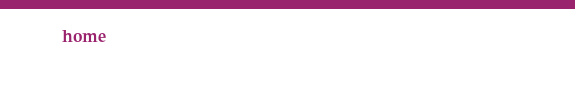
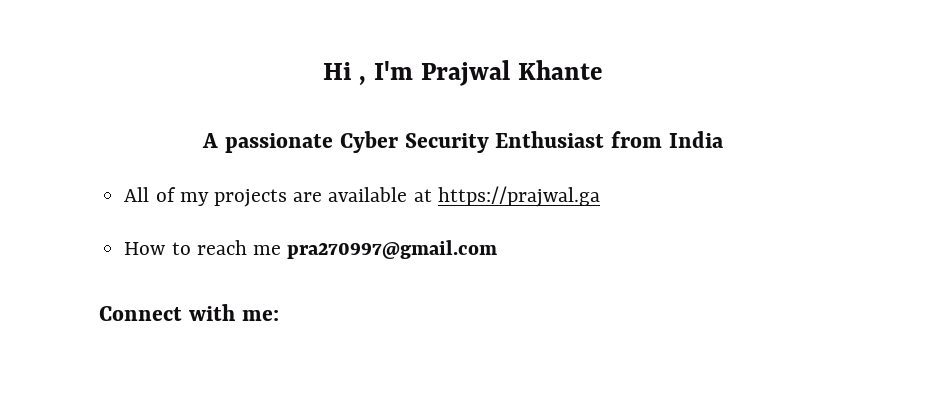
- home
+ Hi , I'm Prajwal Khante
+ A passionate Cyber Security Enthusiast from India
+ All of my projects are available at https://prajwal.ga
+ How to reach me pra270997@gmail.com
+ Connect with me:

